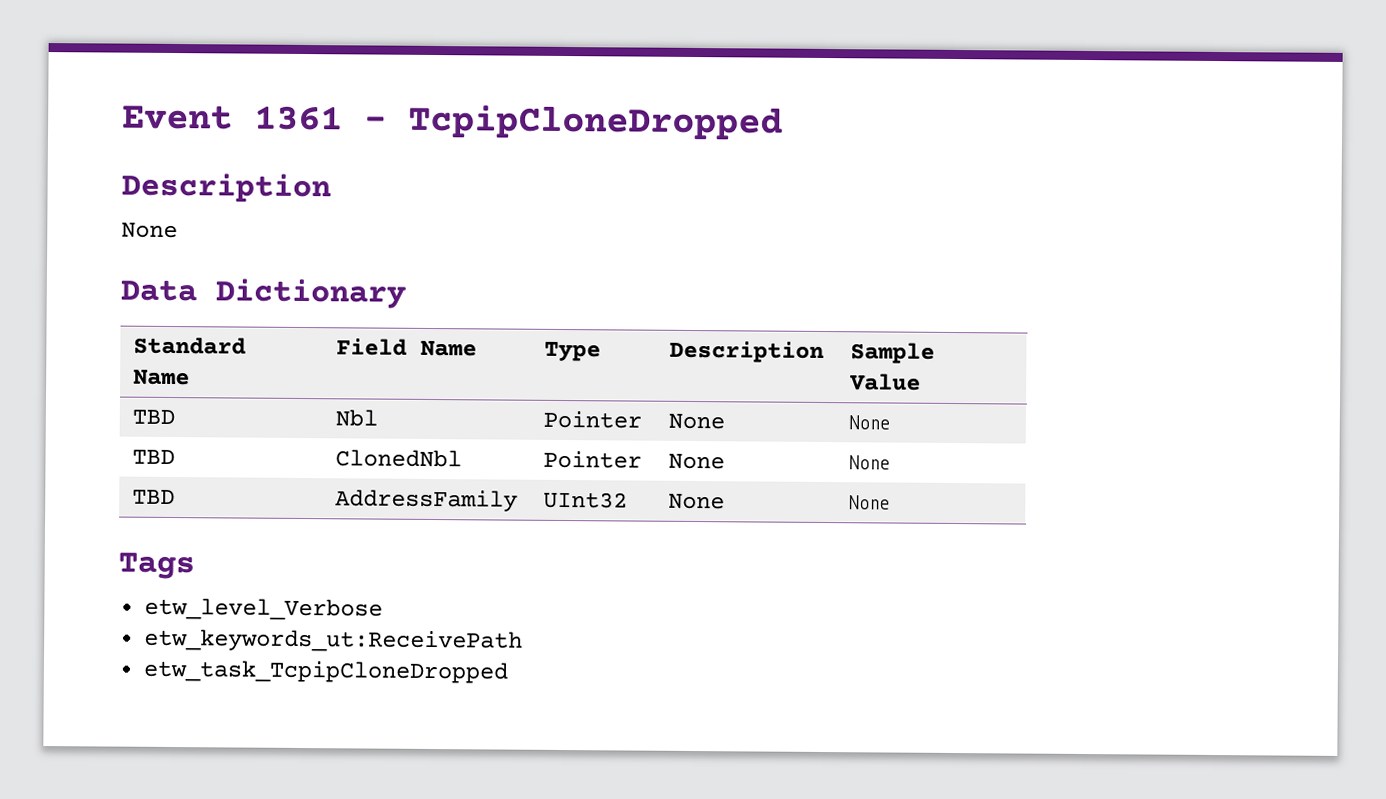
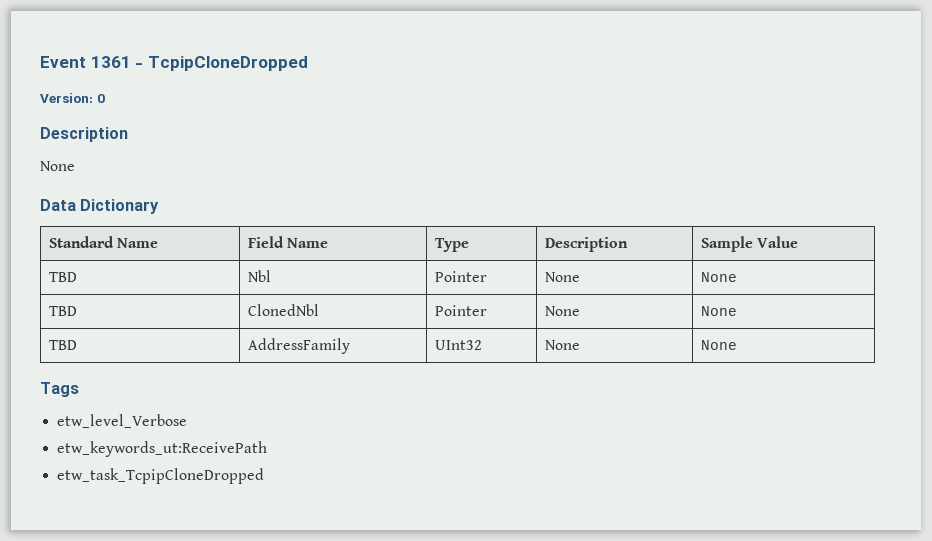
+ Version: 0

